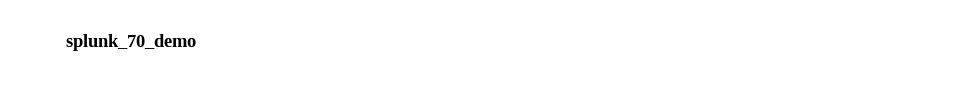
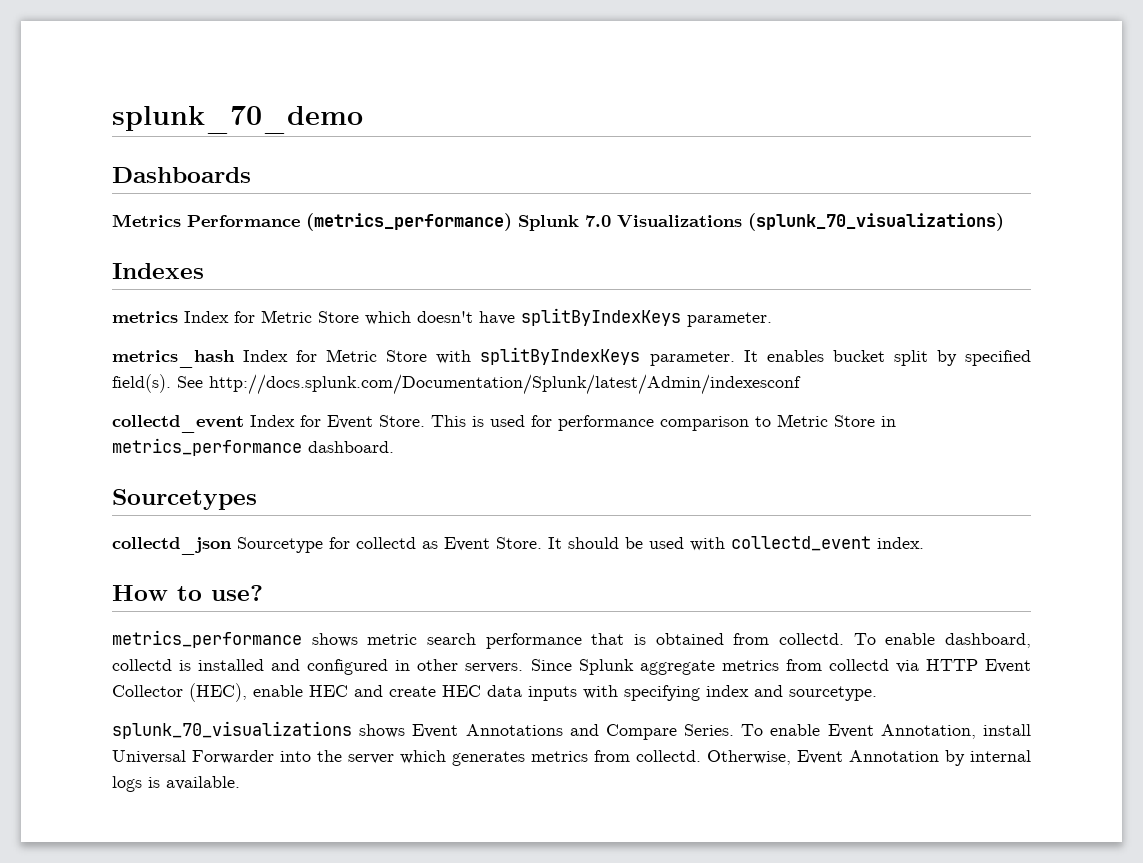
+ Dashboards
+ Metrics Performance (metrics_performance) Splunk 7.0 Visualizations (splunk_70_visualizations)
+ Indexes
+ metrics Index for Metric Store which doesn't have splitByIndexKeys parameter.
+ metrics_hash Index for Metric Store with splitByIndexKeys parameter. It enables bucket split by specified field(s). See http://docs.splunk.com/Documentation/Splunk/latest/Admin/indexesconf
+ collectd_event Index for Event Store. This is used for performance comparison to Metric Store in metrics_performance dashboard.
+ Sourcetypes
+ collectd_json Sourcetype for collectd as Event Store. It should be used with collectd_event index.
+ How to use?
+ metrics_performance shows metric search performance that is obtained from collectd. To enable dashboard, collectd is installed and configured in other servers. Since Splunk aggregate metrics from collectd via HTTP Event Collector (HEC), enable HEC and create HEC data inputs with specifying index and sourcetype.
+ splunk_70_visualizations shows Event Annotations and Compare Series. To enable Event Annotation, install Universal Forwarder into the server which generates metrics from collectd. Otherwise, Event Annotation by internal logs is available.

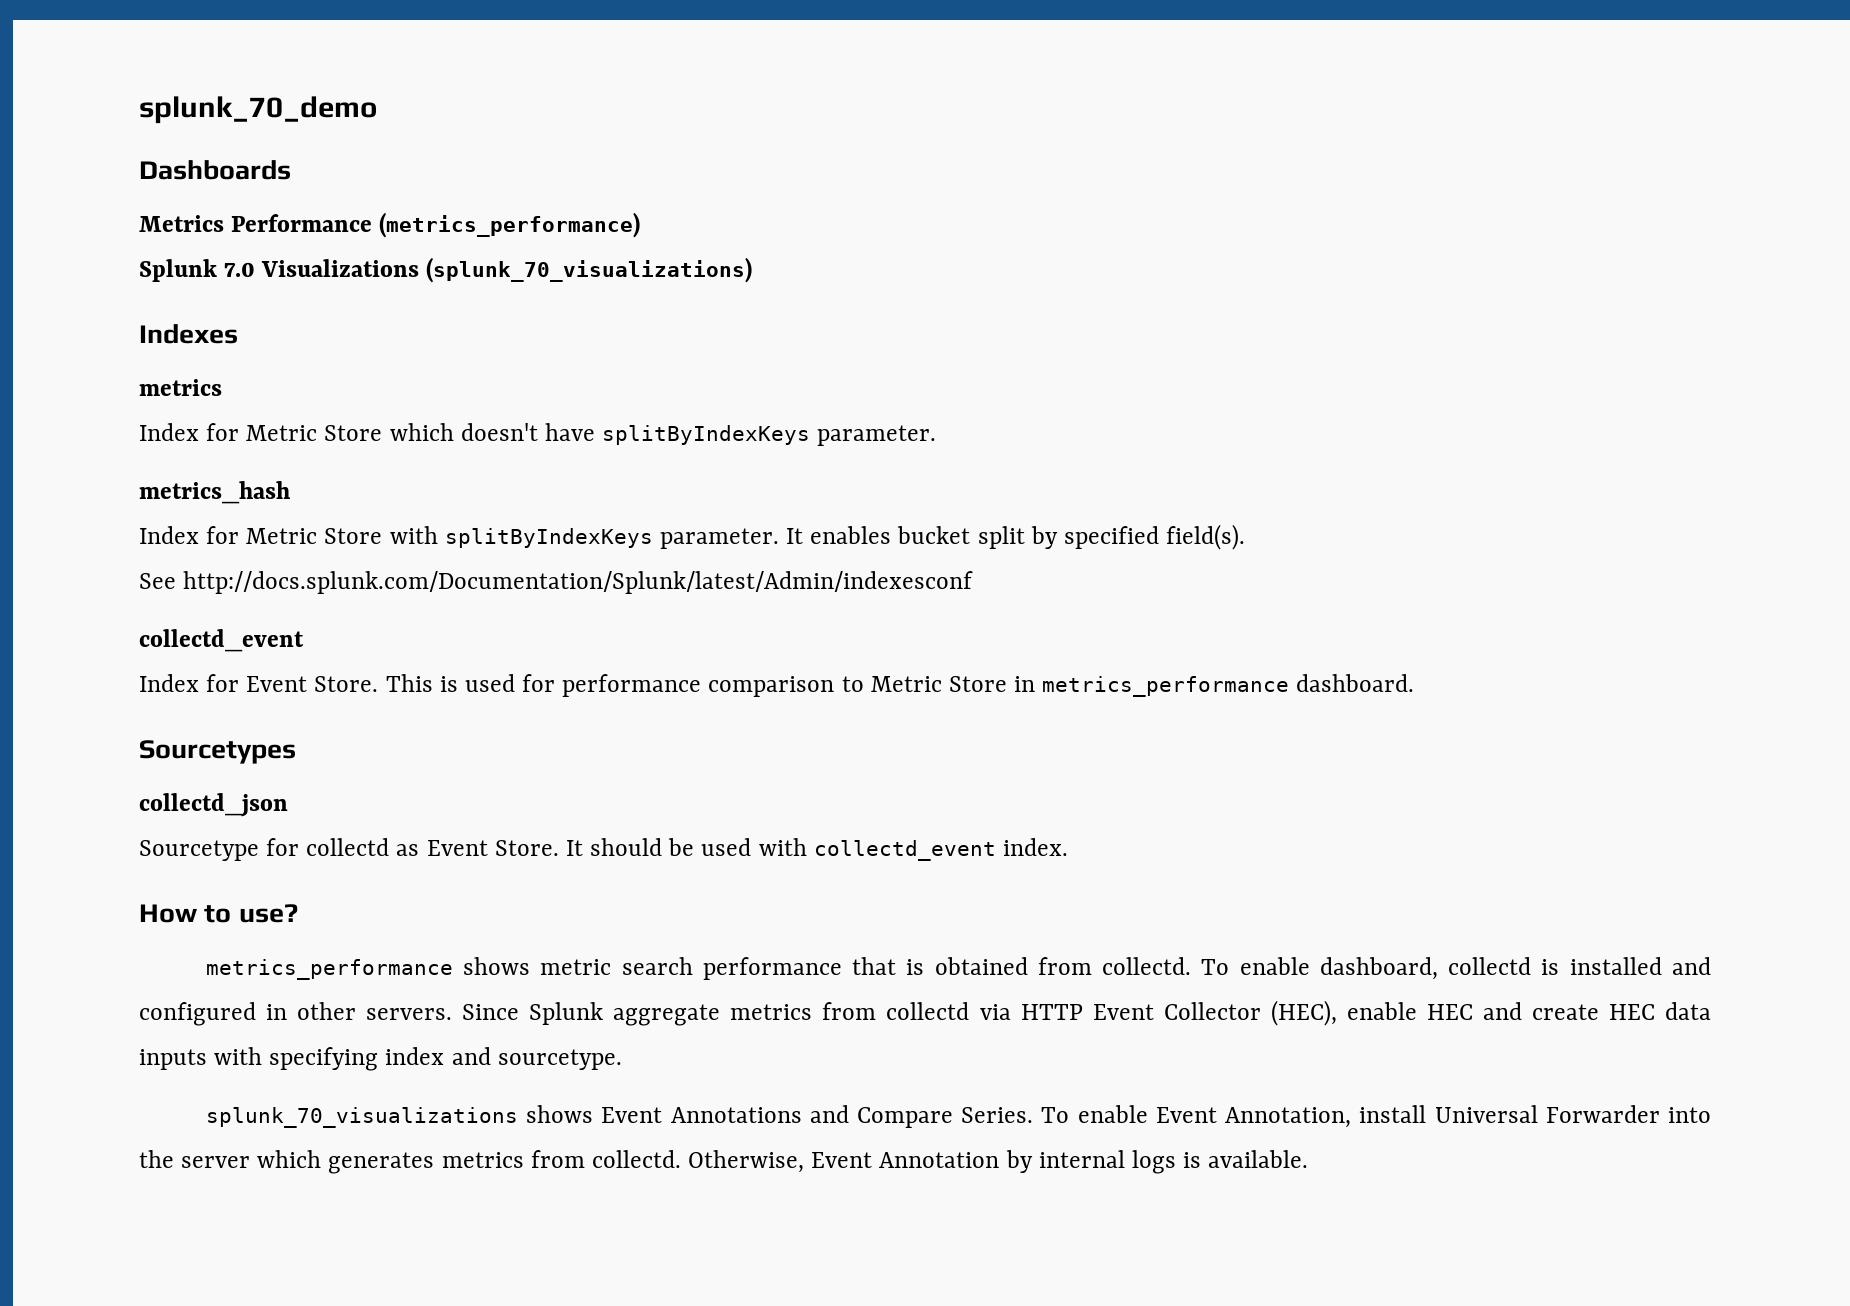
- Metrics Performance (metrics_performance) Splunk 7.0 Visualizations (splunk_70_visualizations)
+ Metrics Performance (metrics_performance)
+ Splunk 7.0 Visualizations (splunk_70_visualizations)
  Indexes
- metrics Index for Metric Store which doesn't have splitByIndexKeys parameter.
+ metrics
+ Index for Metric Store which doesn't have splitByIndexKeys parameter.
- metrics_hash Index for Metric Store with splitByIndexKeys parameter.
+ metrics_hash
+ Index for Metric Store with splitByIndexKeys parameter.
- It enables bucket split by specified field(s). See http://docs.splunk.com/Documentation/Splunk/latest/Admin/indexesconf
- collectd_event Index for Event Store.
+ It enables bucket split by specified field(s).
+ See http://docs.splunk.com/Documentation/Splunk/latest/Admin/indexesconf
+ collectd_event
+ Index for Event Store.
- collectd_json Sourcetype for collectd as Event Store.
+ collectd_json
+ Sourcetype for collectd as Event Store.

